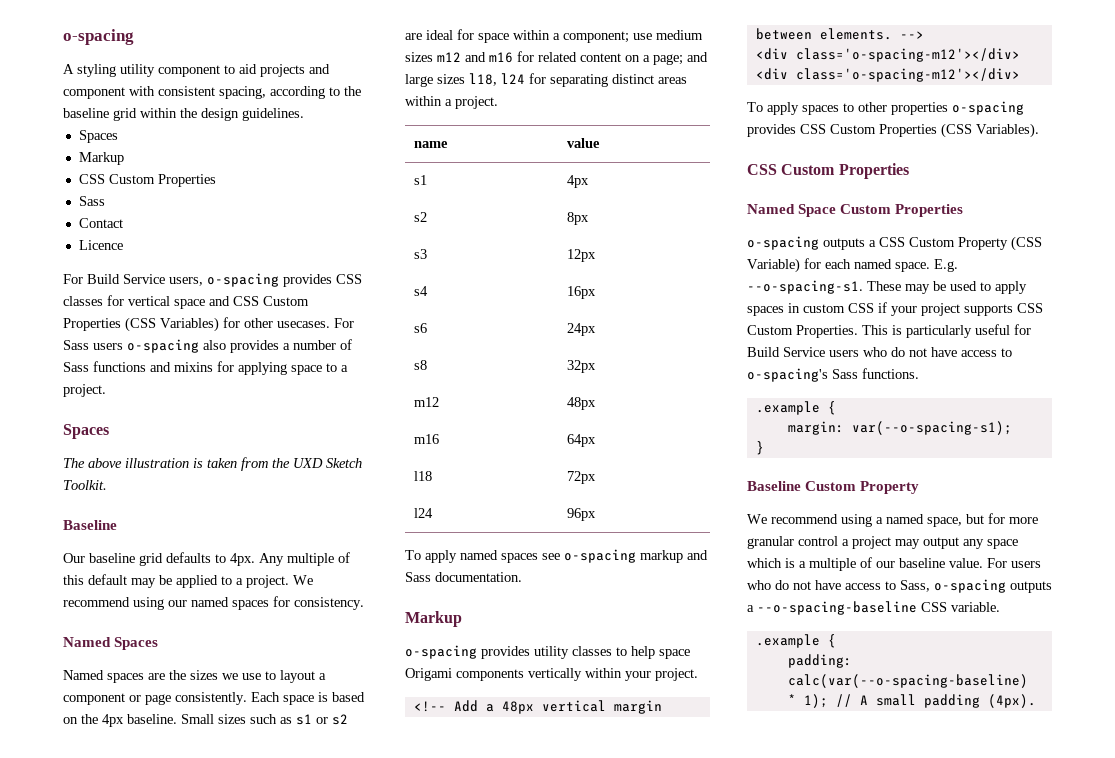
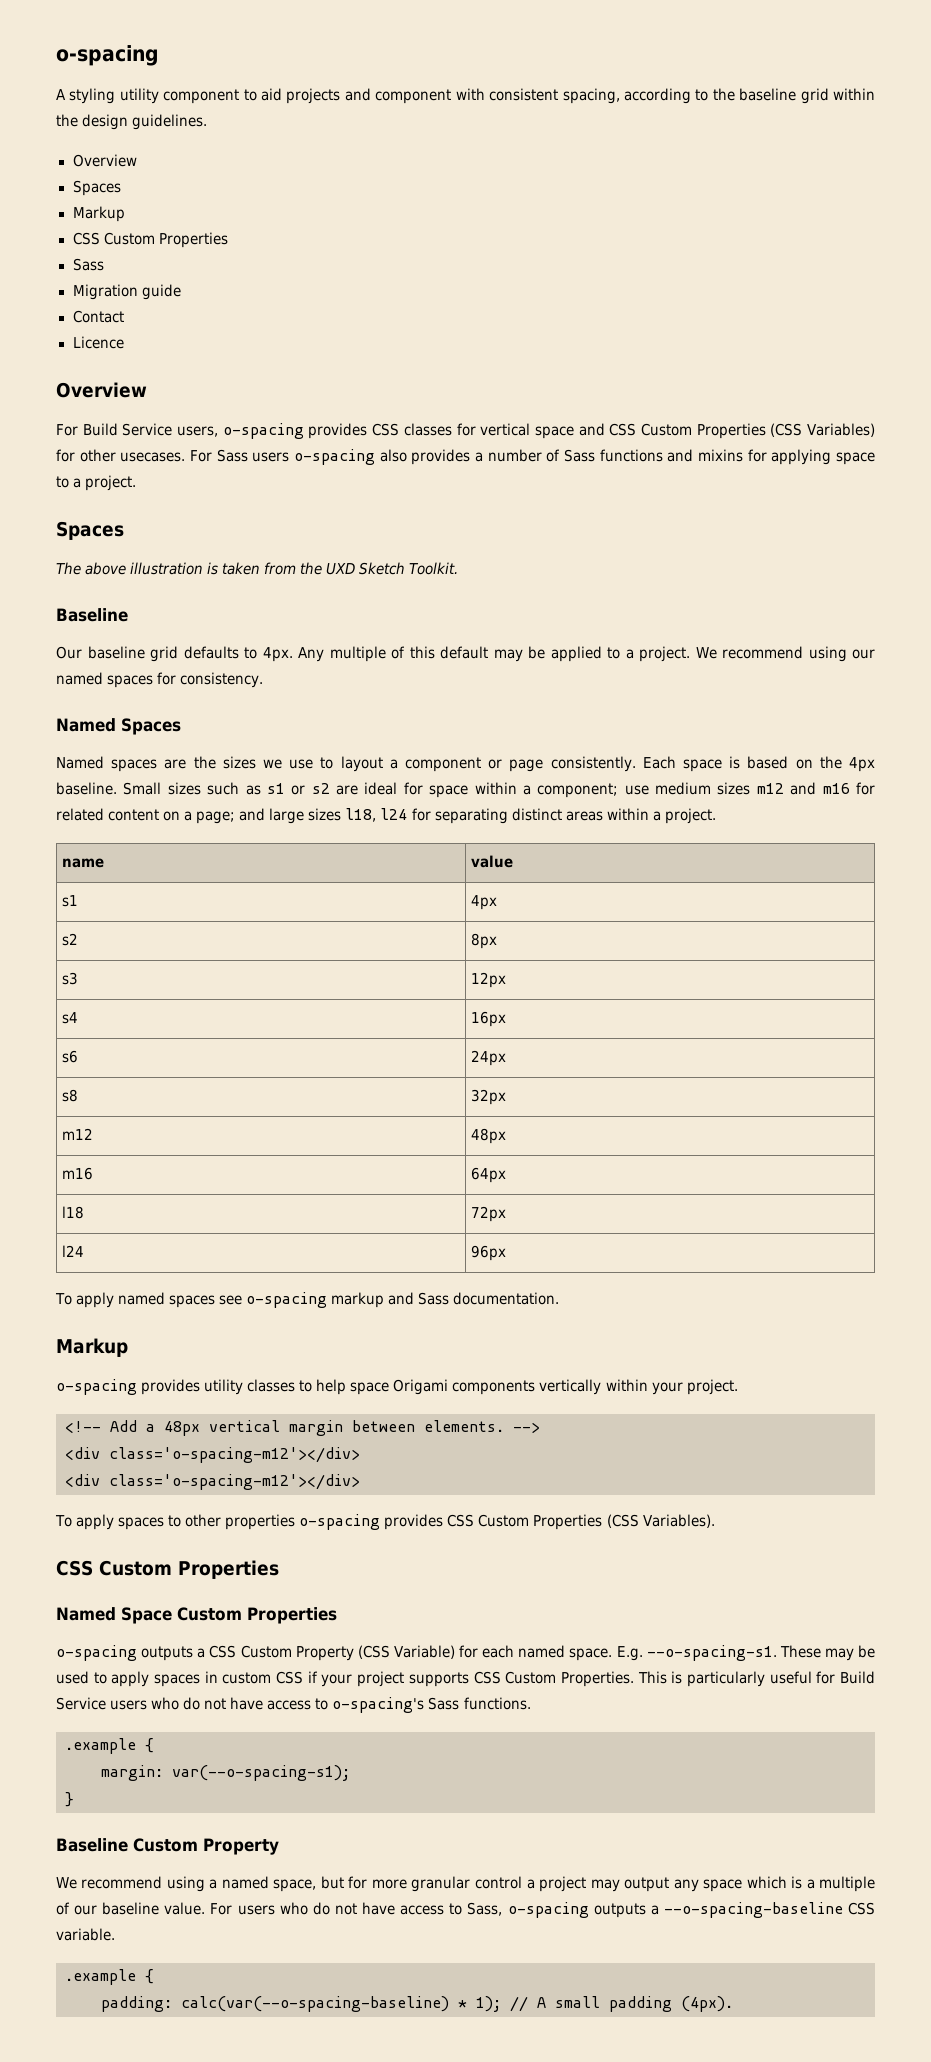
  A styling utility component to aid projects and component with consistent spacing, according to the baseline grid within the design guidelines.
+ Overview
+ Migration guide
  Licence
+ Overview

